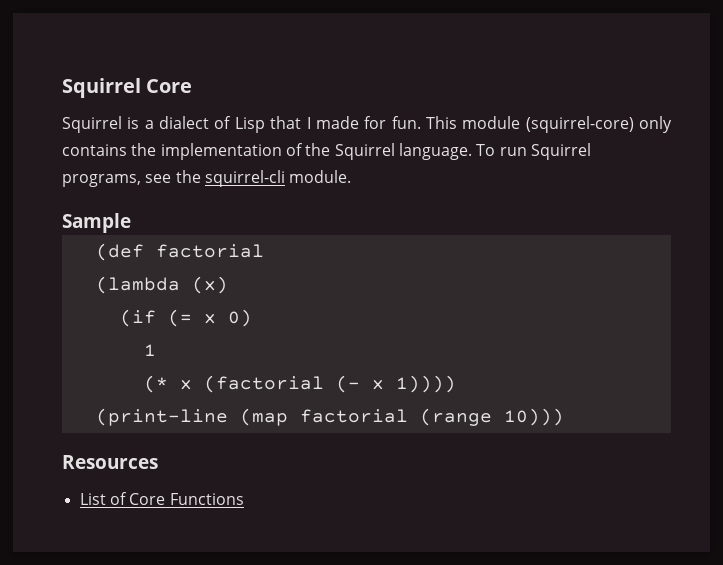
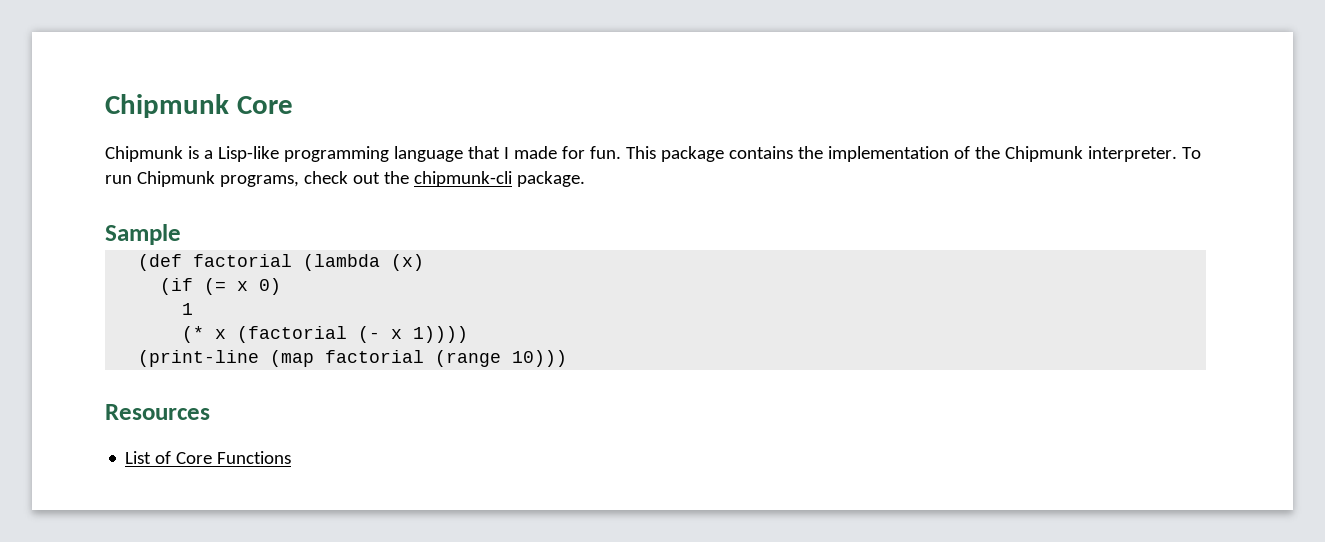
- Squirrel Core
+ Chipmunk Core
- Squirrel is a dialect of Lisp that I made for fun.
+ Chipmunk is a Lisp-like programming language that I made for fun.
- This module (squirrel-core) only contains the implementation of the Squirrel language. To run Squirrel programs, see the squirrel-cli module.
+ This package contains the implementation of the Chipmunk interpreter. To run Chipmunk programs, check out the chipmunk-cli package.
- (def factorial
- (lambda (x)
+ (def factorial (lambda (x)

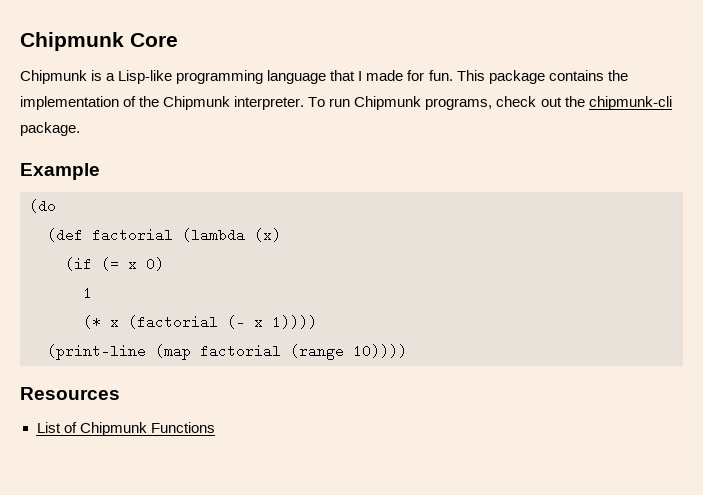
- Sample
+ Example
+ (do
- (print-line (map factorial (range 10)))
+ (print-line (map factorial (range 10))))
- List of Core Functions
+ List of Chipmunk Functions

